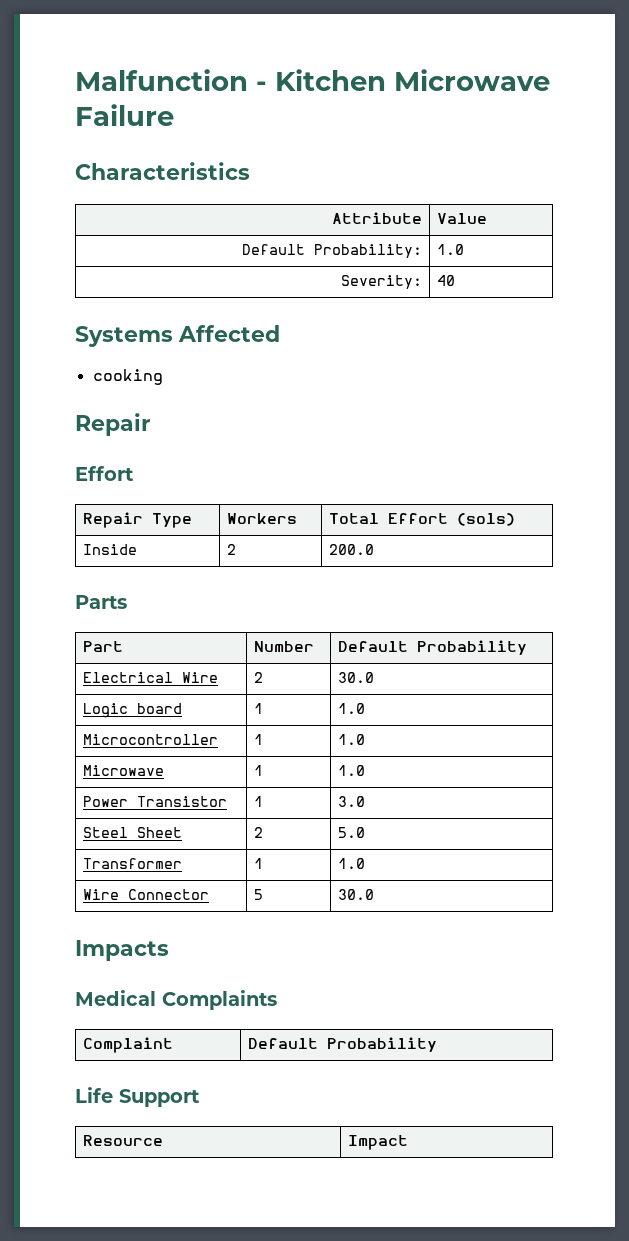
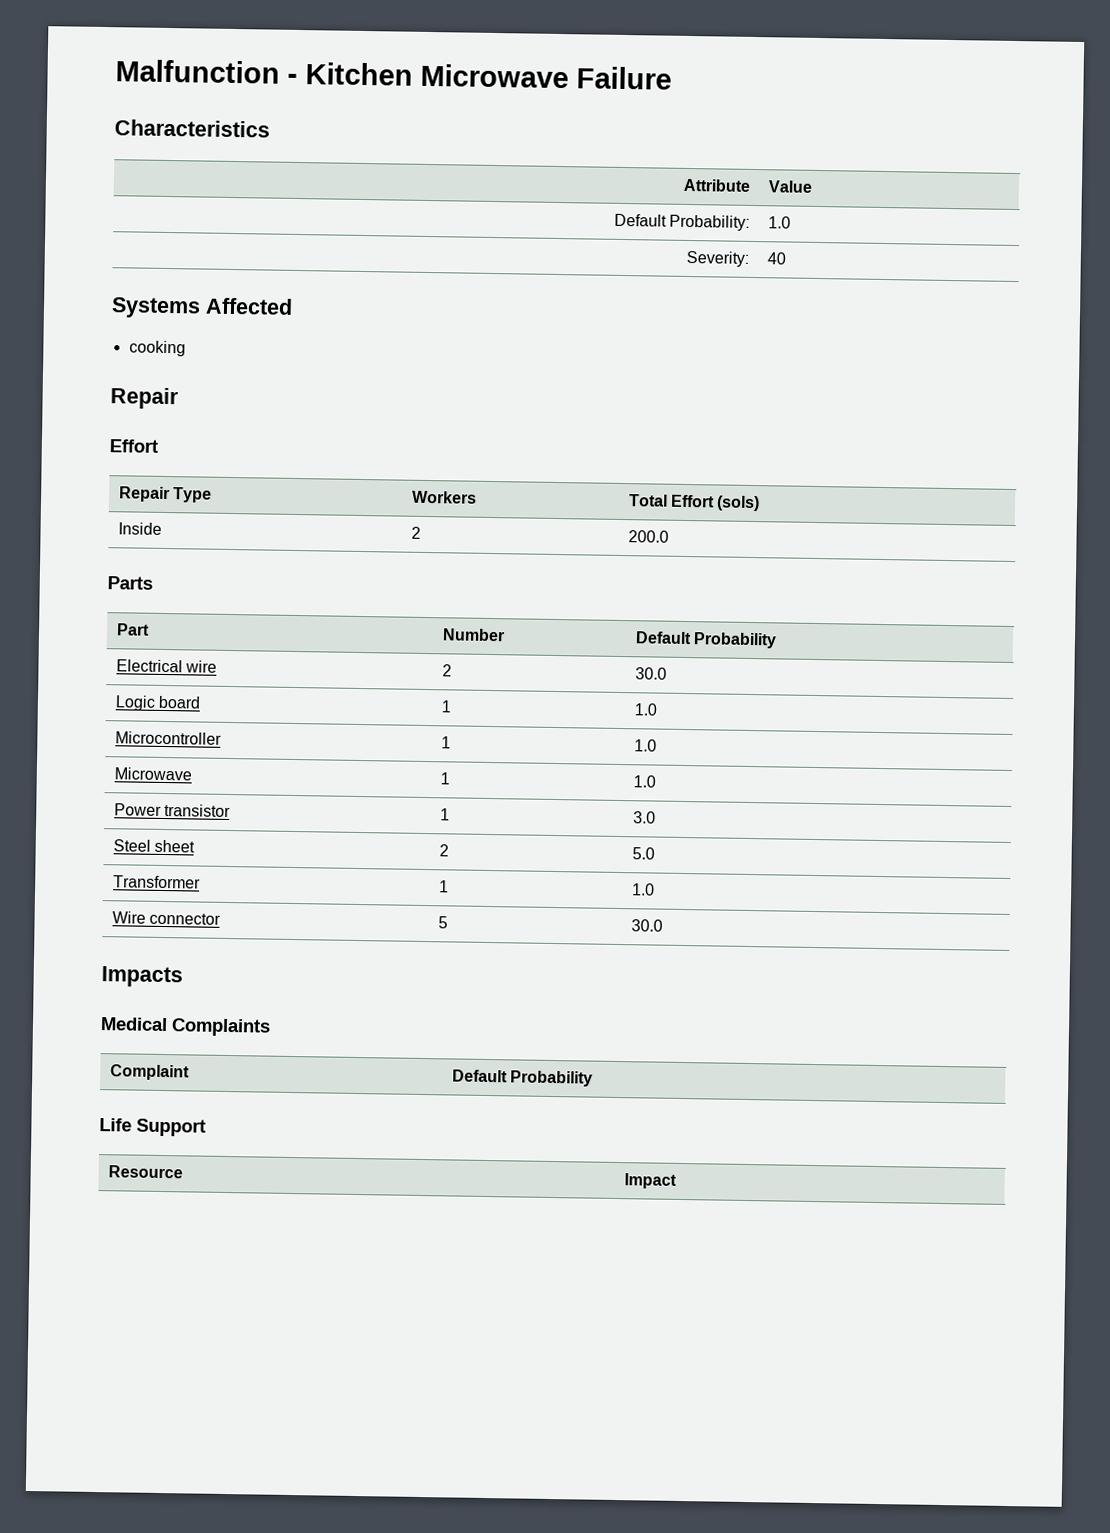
- Electrical Wire | 2 | 30.0
+ Electrical wire | 2 | 30.0
- Power Transistor | 1 | 3.0
+ Power transistor | 1 | 3.0
- Steel Sheet | 2 | 5.0
+ Steel sheet | 2 | 5.0
- Wire Connector | 5 | 30.0
+ Wire connector | 5 | 30.0

